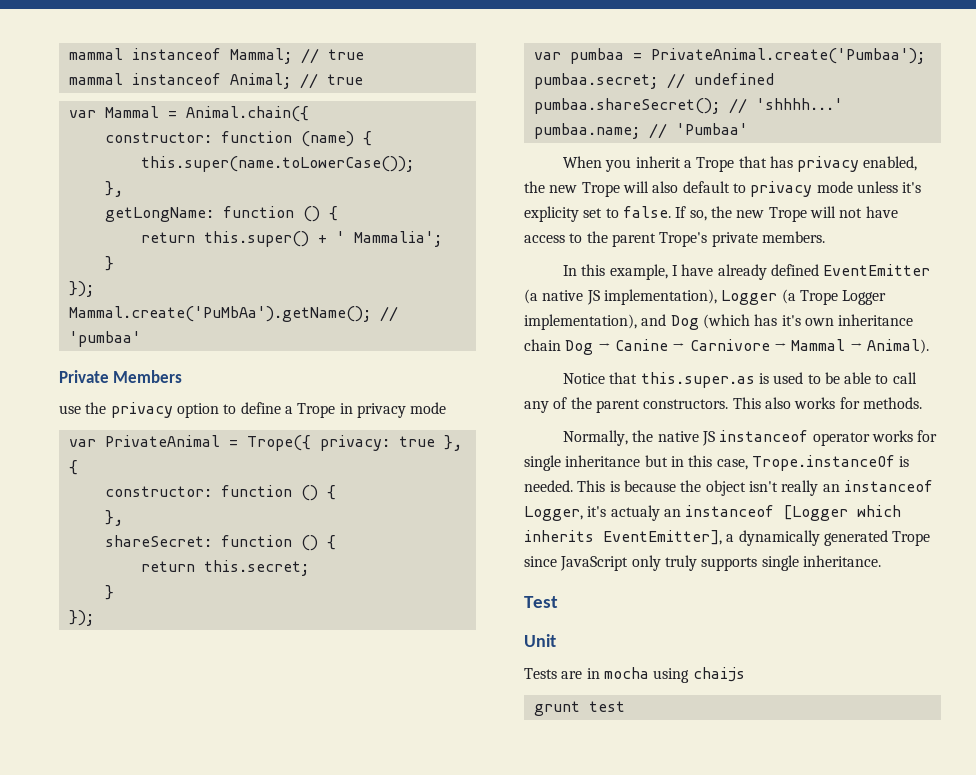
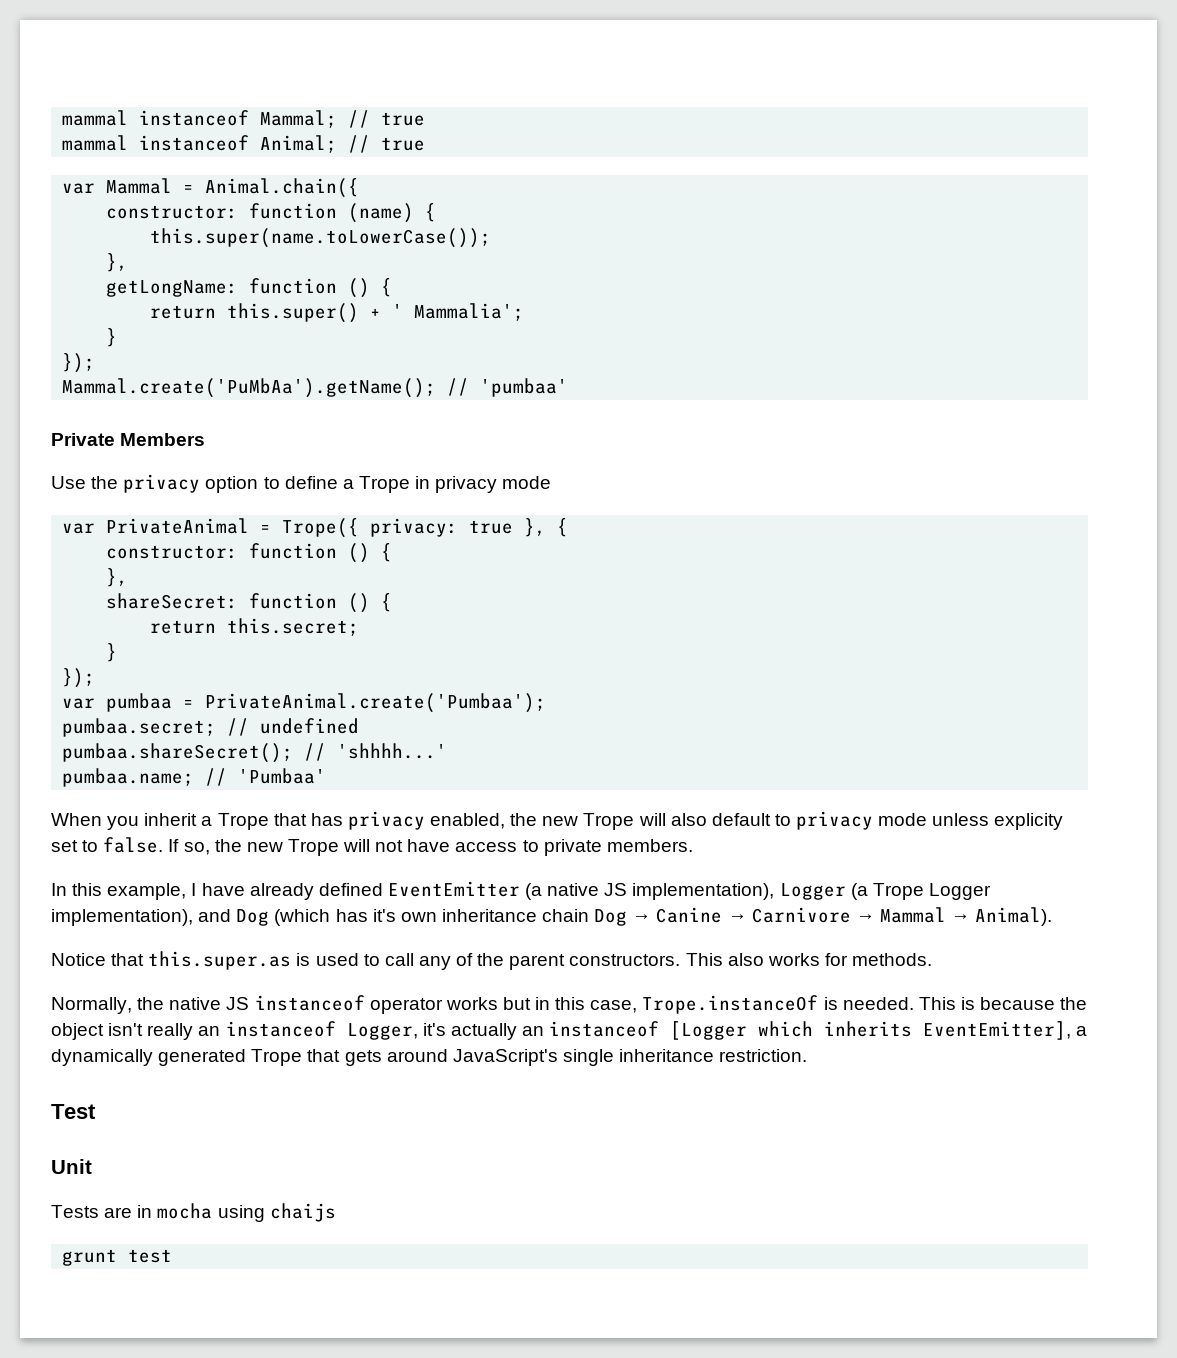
- use the privacy option to define a Trope in privacy mode
+ Use the privacy option to define a Trope in privacy mode
- When you inherit a Trope that has privacy enabled, the new Trope will also default to privacy mode unless it's explicity set to false.
+ When you inherit a Trope that has privacy enabled, the new Trope will also default to privacy mode unless explicity set to false.
- If so, the new Trope will not have access to the parent Trope's private members.
+ If so, the new Trope will not have access to private members.
- Notice that this.super.as is used to be able to call any of the parent constructors.
+ Notice that this.super.as is used to call any of the parent constructors.
- Normally, the native JS instanceof operator works for single inheritance but in this case, Trope.instanceOf is needed.
+ Normally, the native JS instanceof operator works but in this case, Trope.instanceOf is needed.
- This is because the object isn't really an instanceof Logger, it's actualy an instanceof [Logger which inherits EventEmitter], a dynamically generated Trope since JavaScript only truly supports single inheritance.
+ This is because the object isn't really an instanceof Logger, it's actually an instanceof [Logger which inherits EventEmitter], a dynamically generated Trope that gets around JavaScript's single inheritance restriction.

